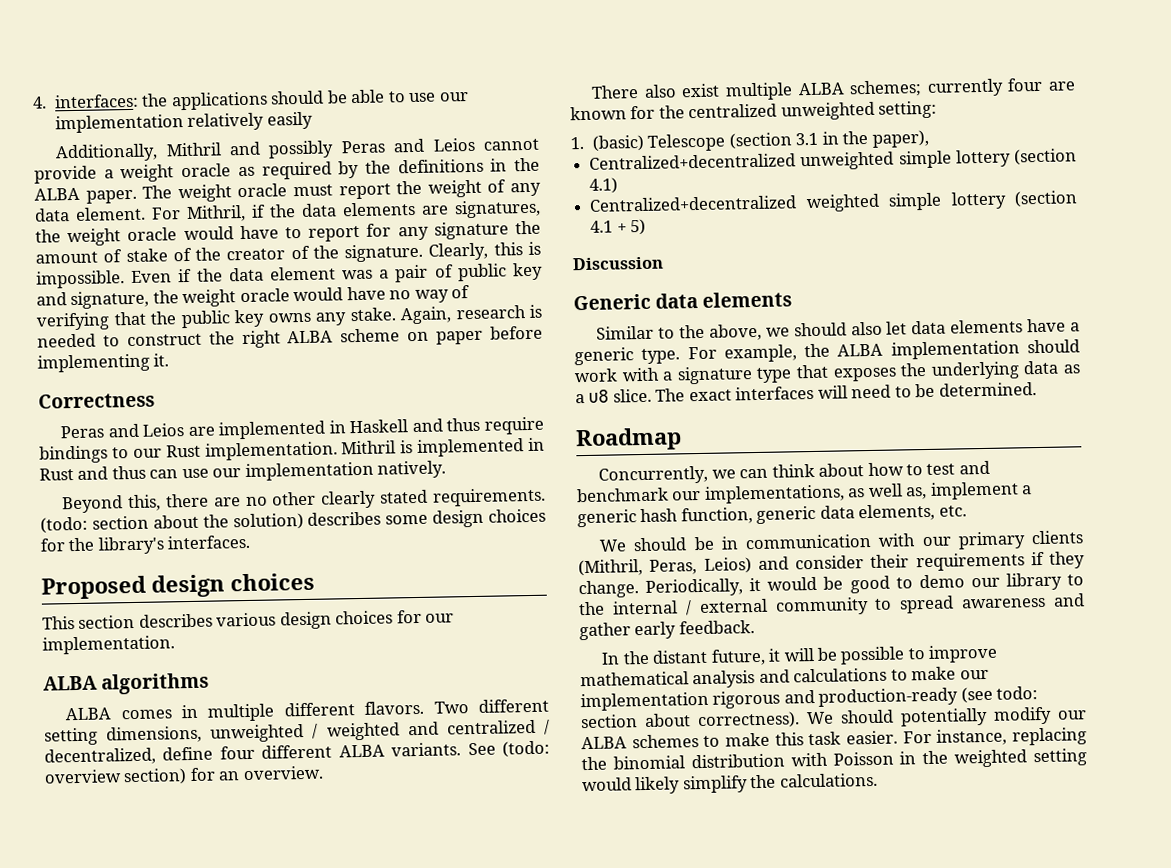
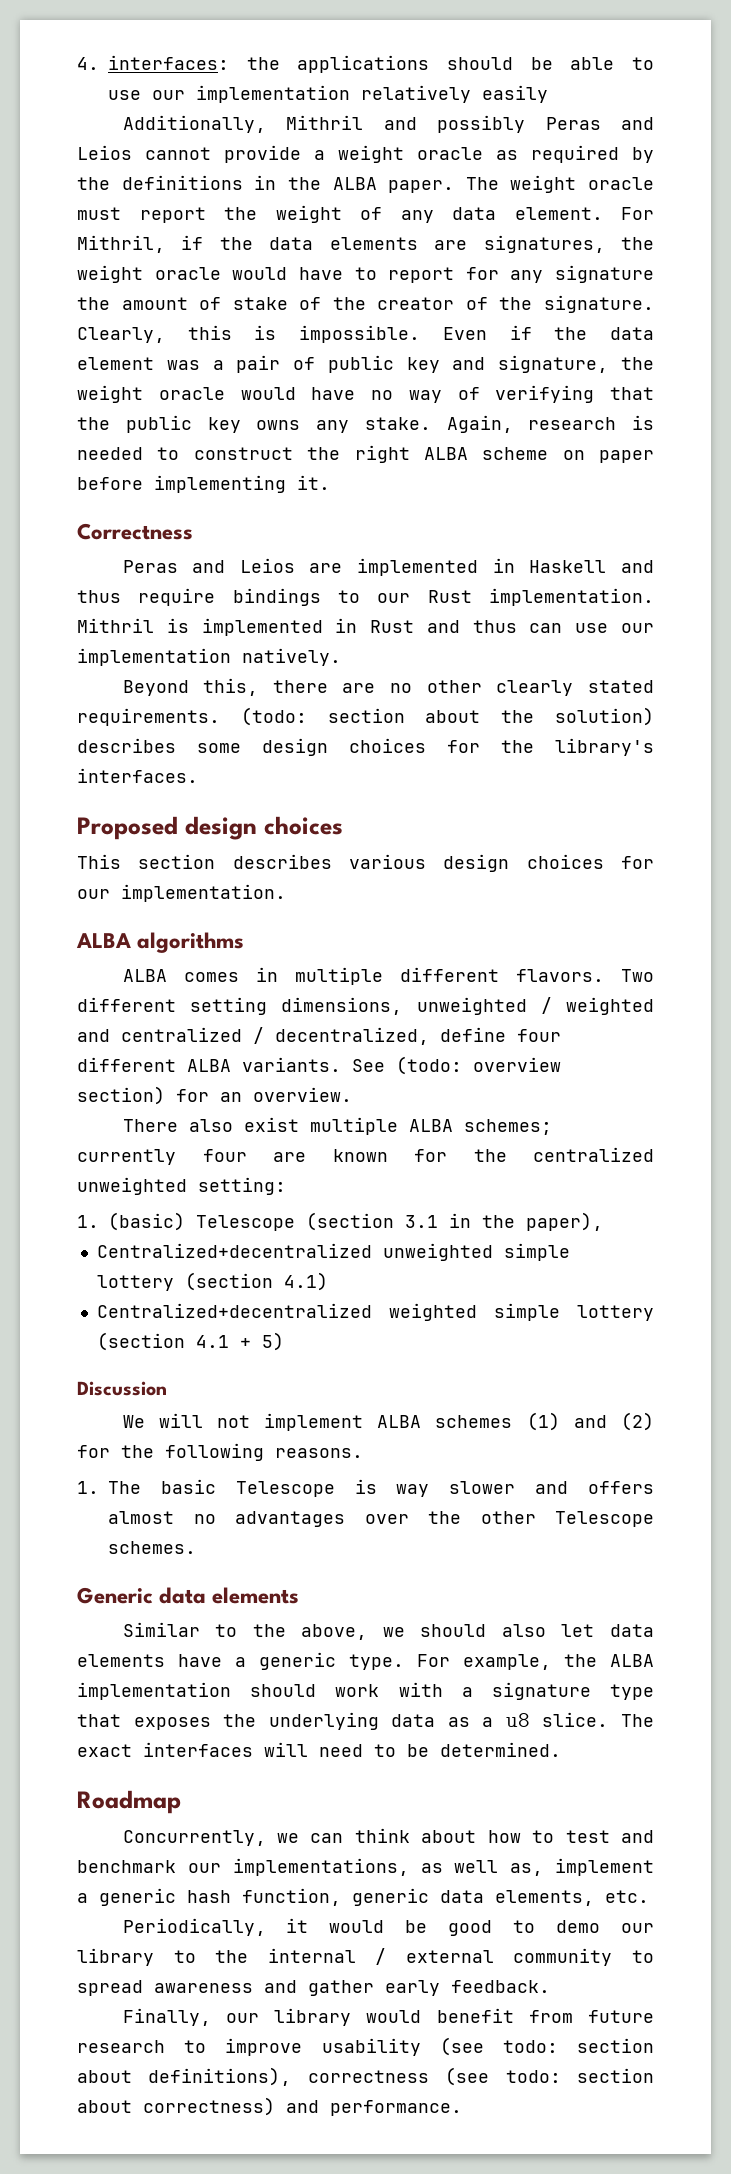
+ We will not implement ALBA schemes (1) and (2) for the following reasons.
+ 1. The basic Telescope is way slower and offers almost no advantages over the other Telescope schemes.
- We should be in communication with our primary clients (Mithril, Peras, Leios) and consider their requirements if they change.
- In the distant future, it will be possible to improve mathematical analysis and calculations to make our implementation rigorous and production-ready (see todo: section about correctness). We should potentially modify our ALBA schemes to make this task easier. For instance, replacing the binomial distribution with Poisson in the weighted setting would likely simplify the calculations.
+ Finally, our library would benefit from future research to improve usability (see todo: section about definitions), correctness (see todo: section about correctness) and performance.

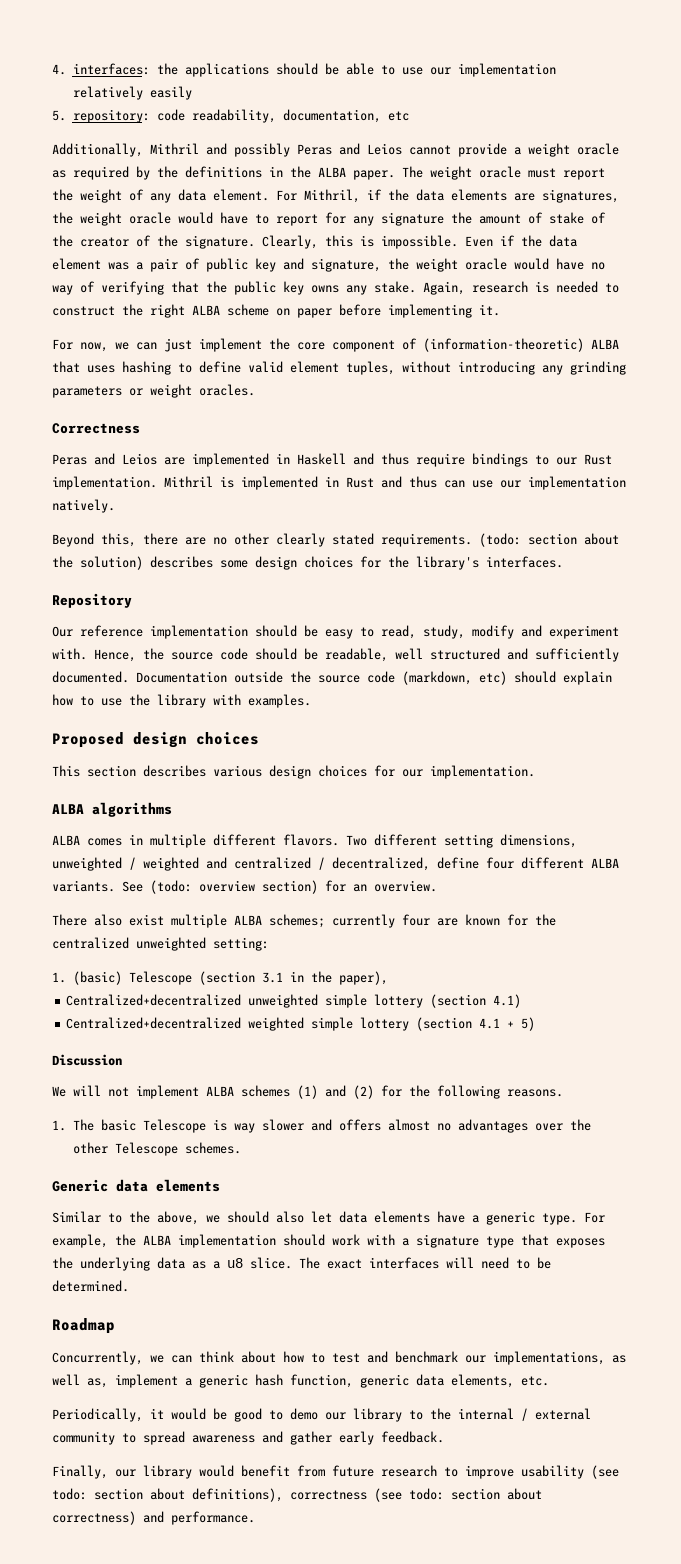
+ 5. repository: code readability, documentation, etc
+ For now, we can just implement the core component of (information-theoretic) ALBA that uses hashing to define valid element tuples, without introducing any grinding parameters or weight oracles.
+ Repository
+ Our reference implementation should be easy to read, study, modify and experiment with. Hence, the source code should be readable, well structured and sufficiently documented. Documentation outside the source code (markdown, etc) should explain how to use the library with examples.

